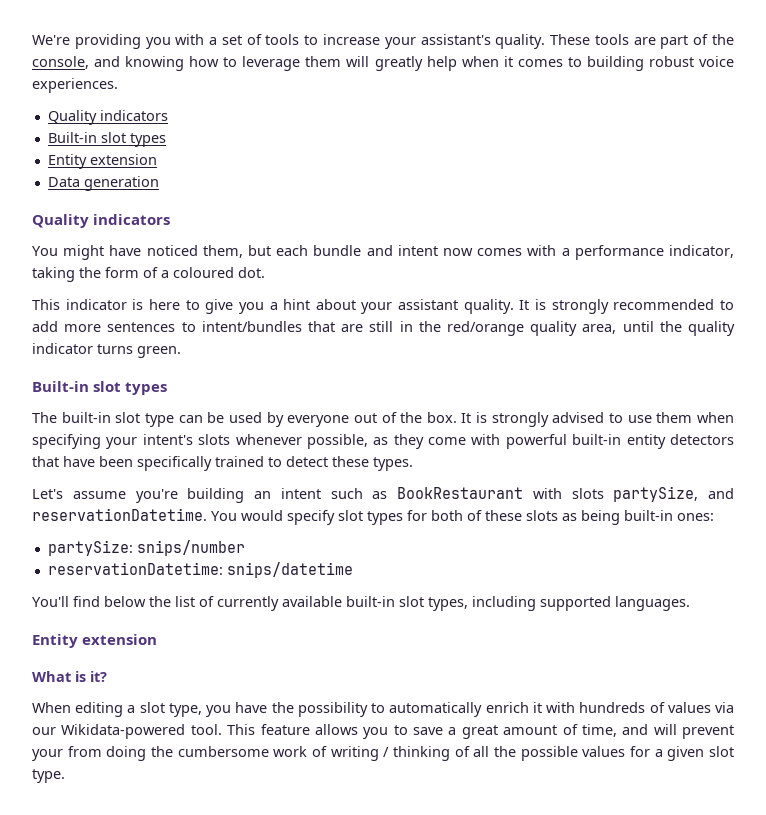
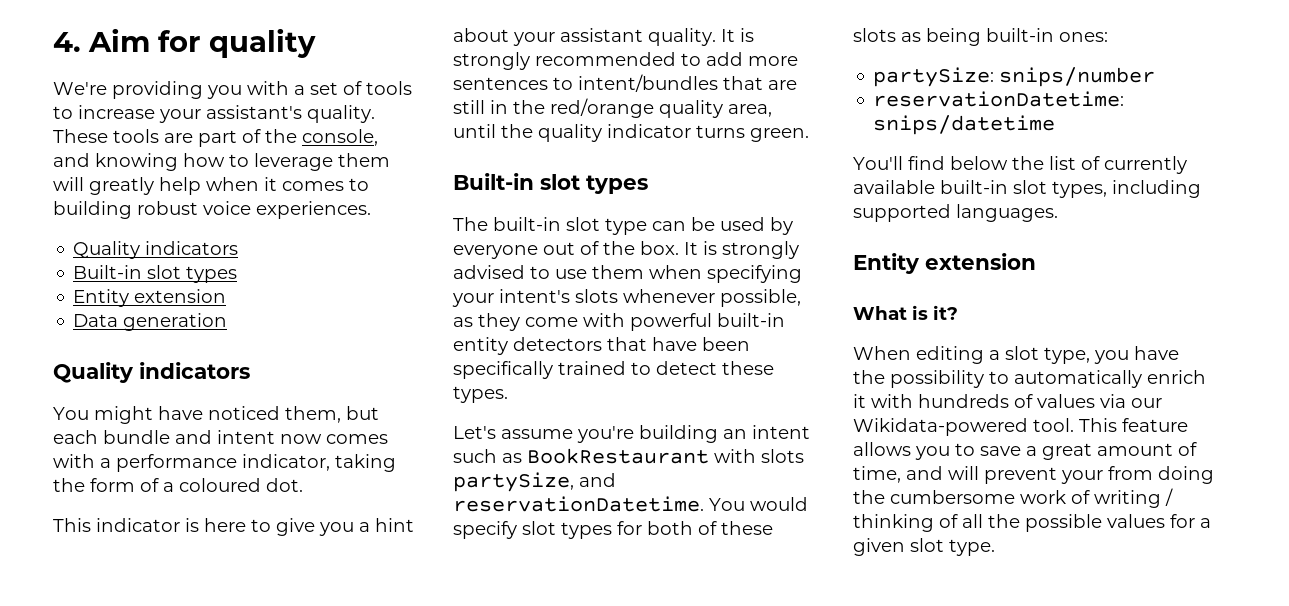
+ 4. Aim for quality

